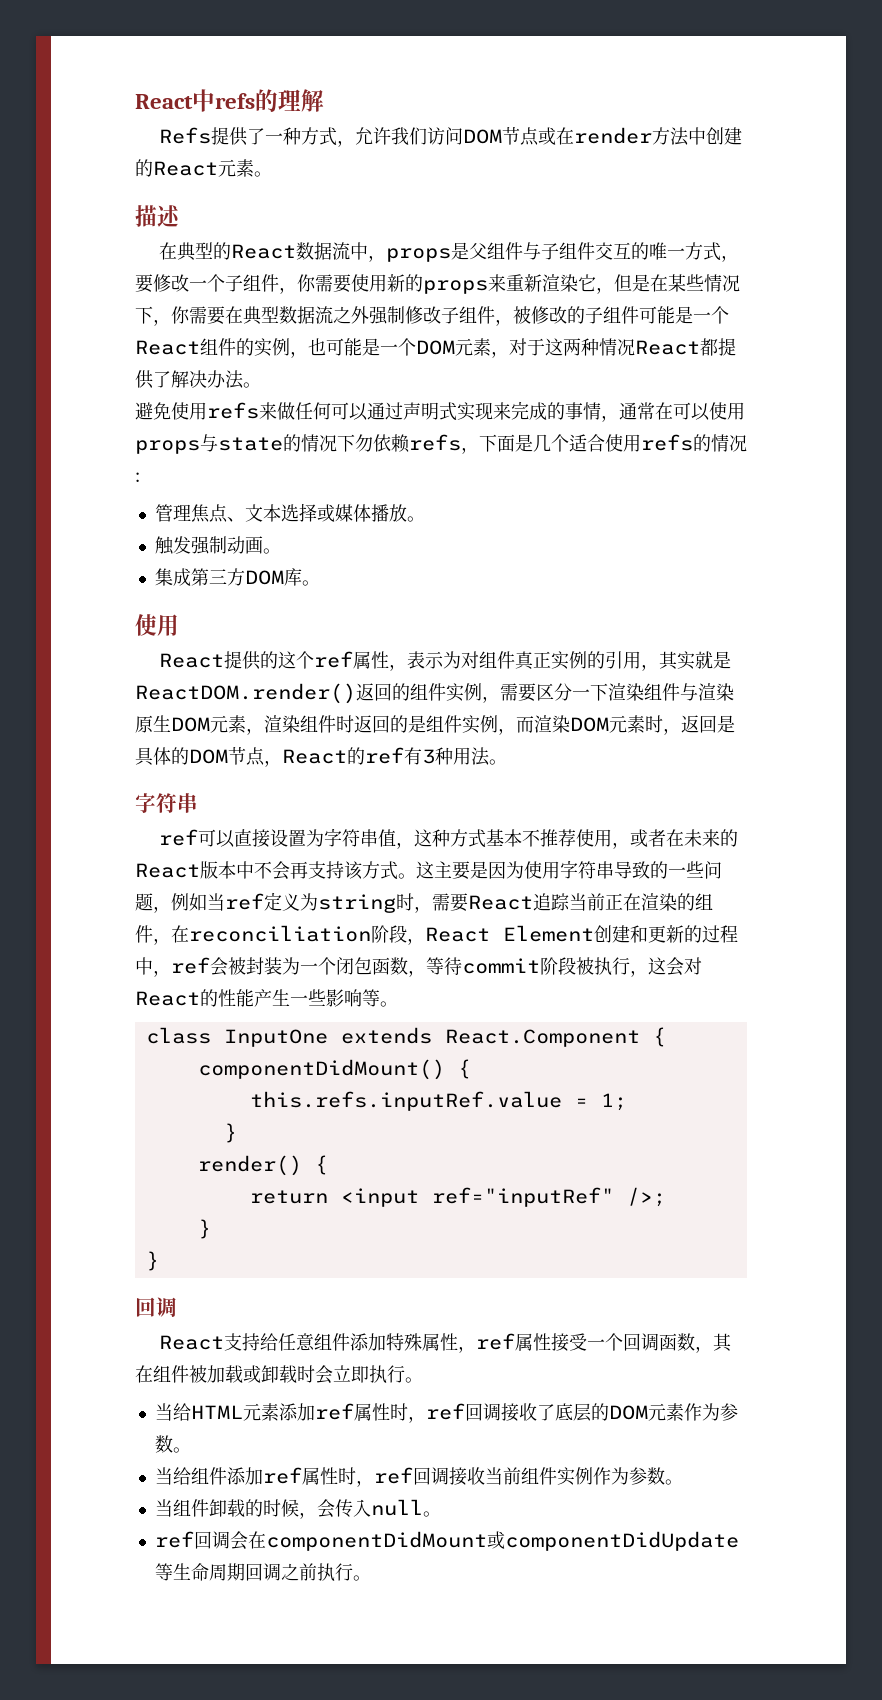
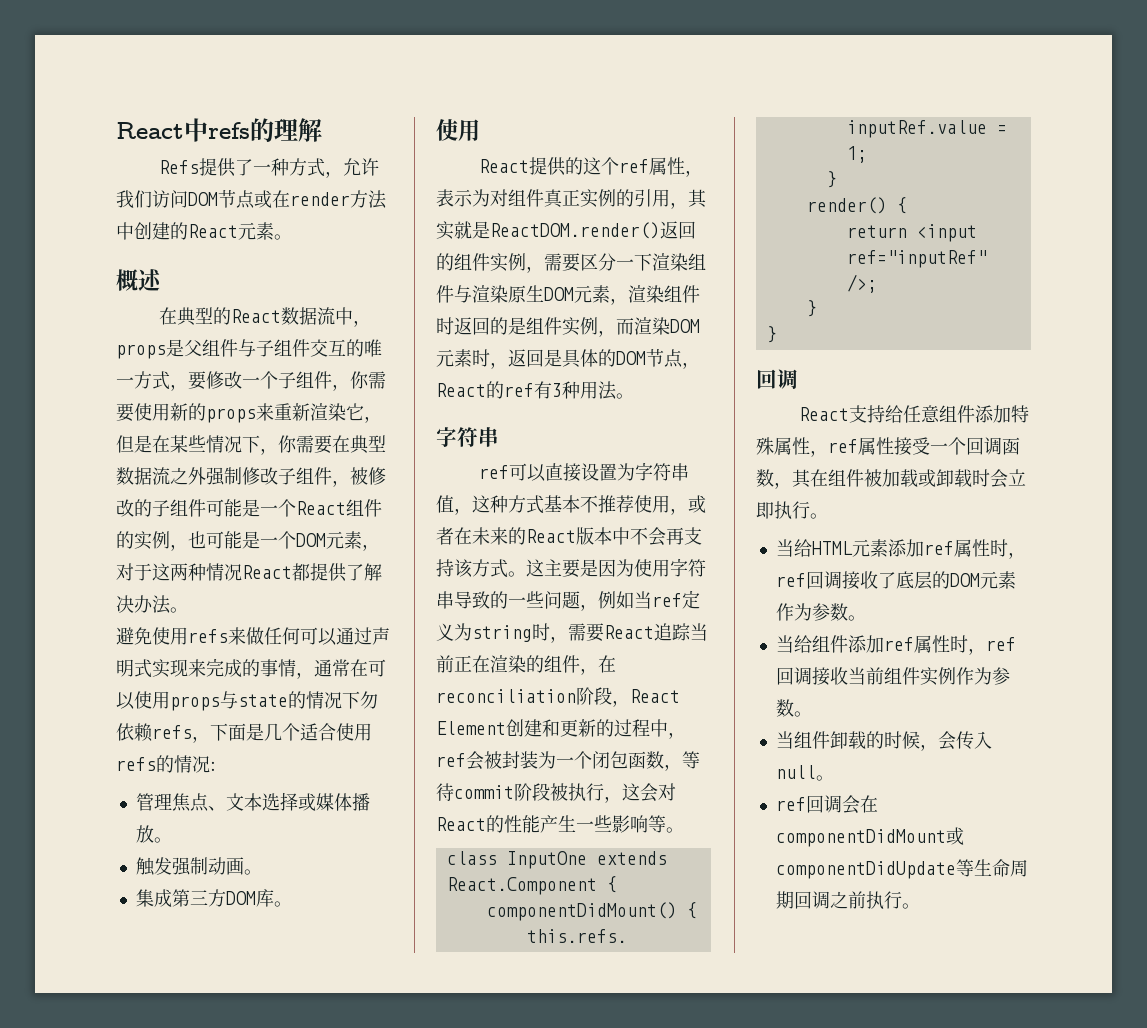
- 描述
+ 概述

